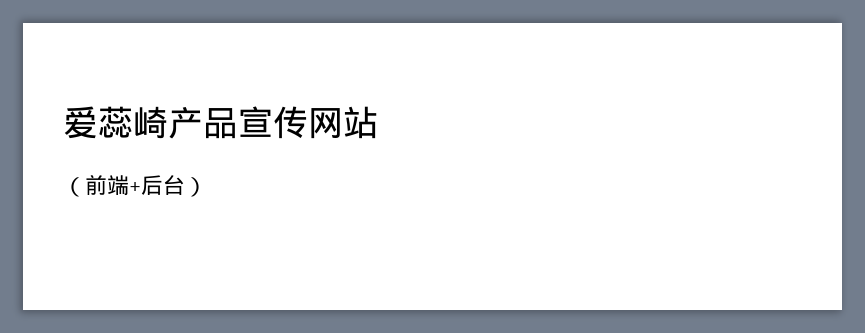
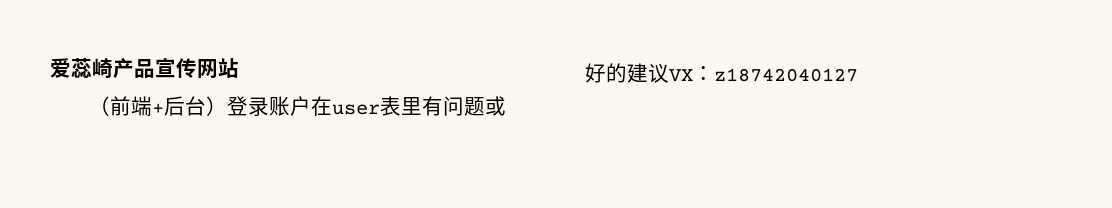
- （前端+后台）
+ （前端+后台）登录账户在user表里有问题或好的建议VX：z18742040127

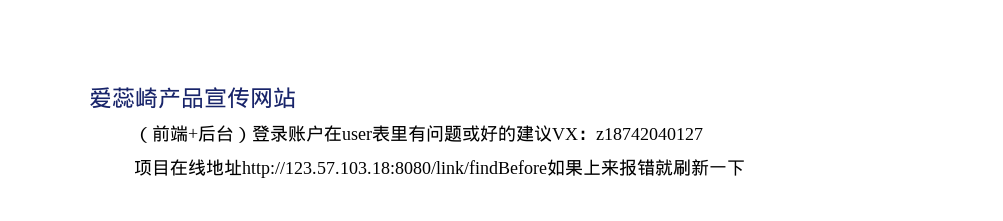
+ 项目在线地址http://123.57.103.18:8080/link/findBefore如果上来报错就刷新一下

